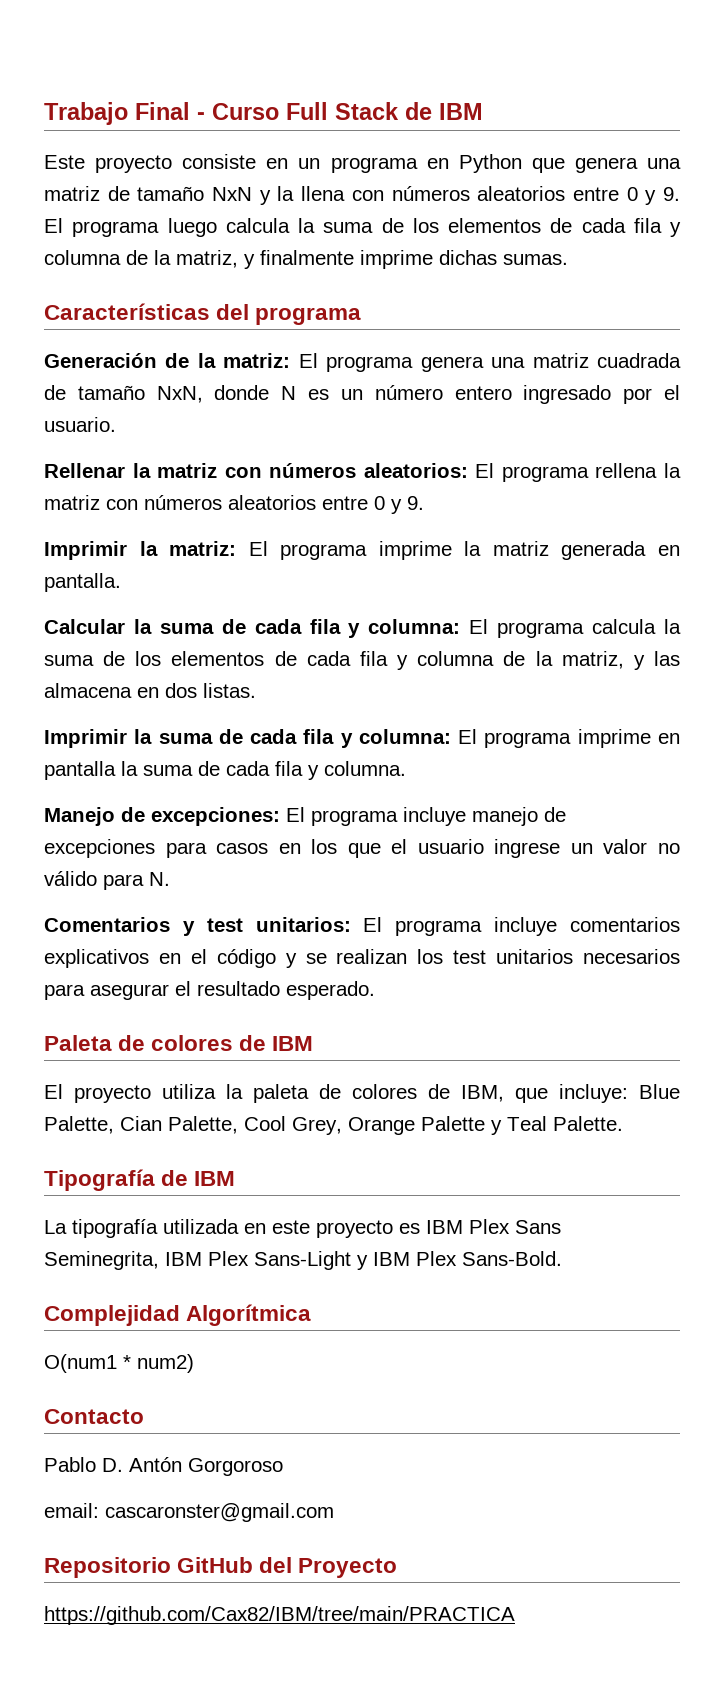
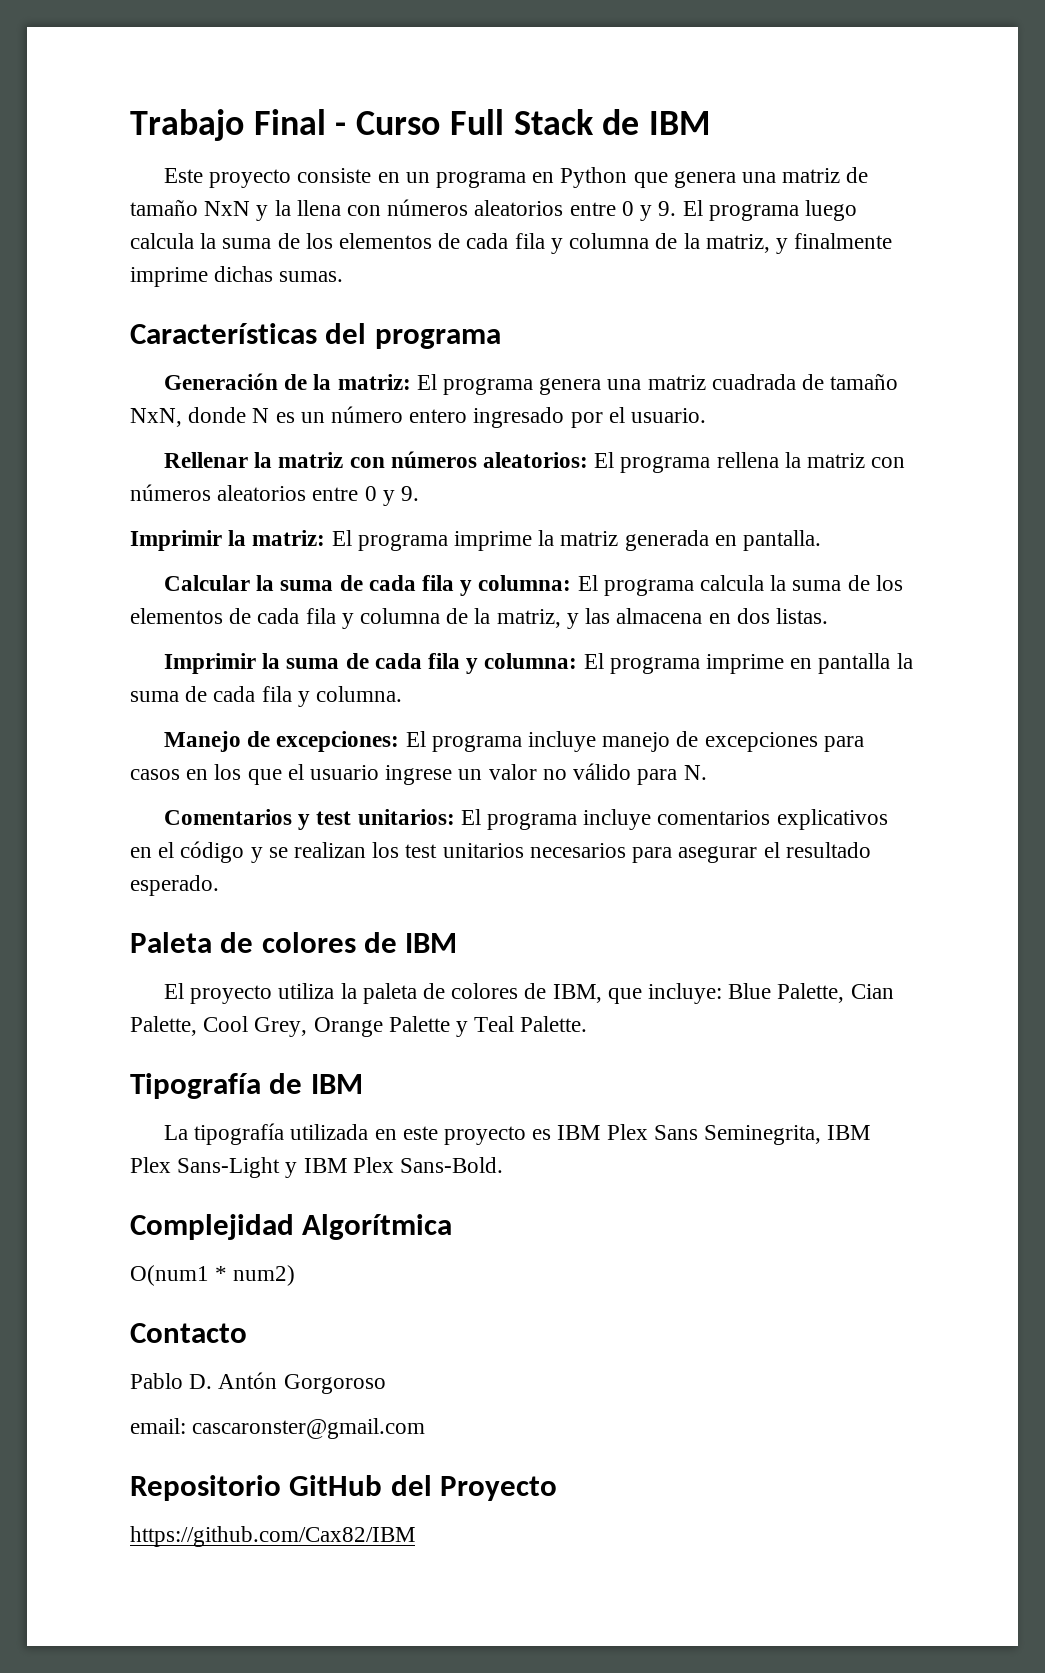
- https://github.com/Cax82/IBM/tree/main/PRACTICA
+ https://github.com/Cax82/IBM

